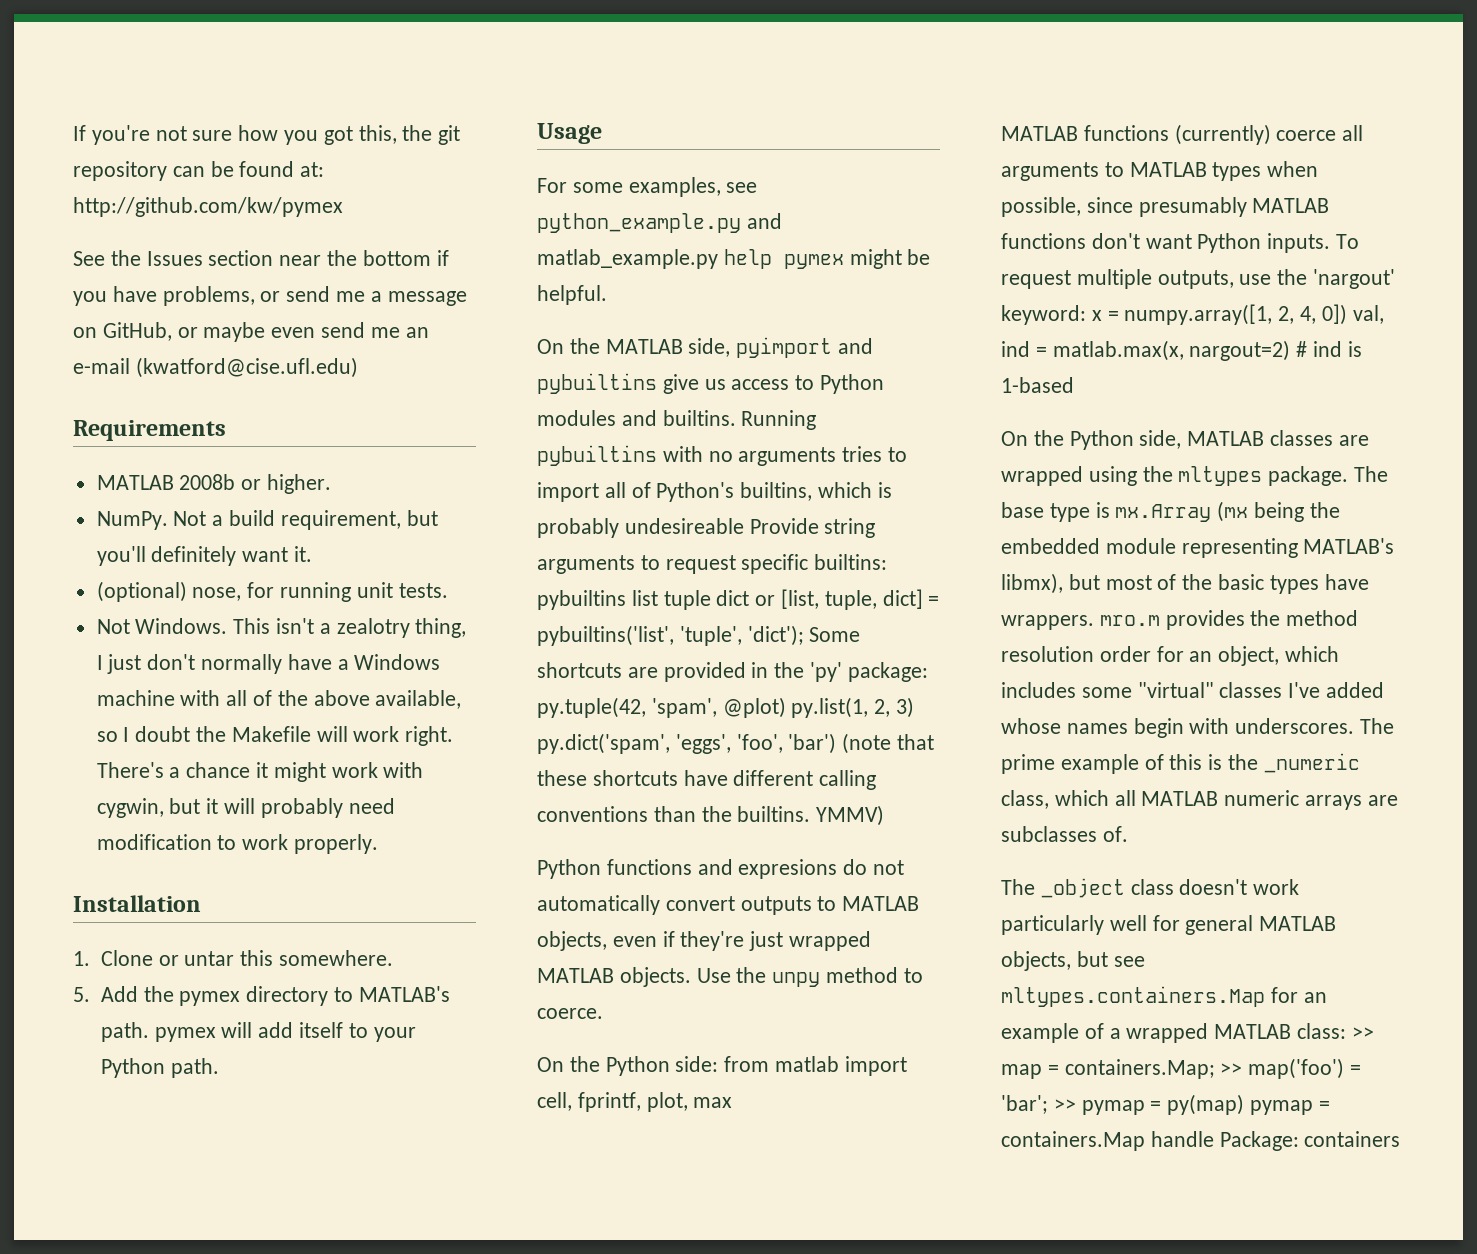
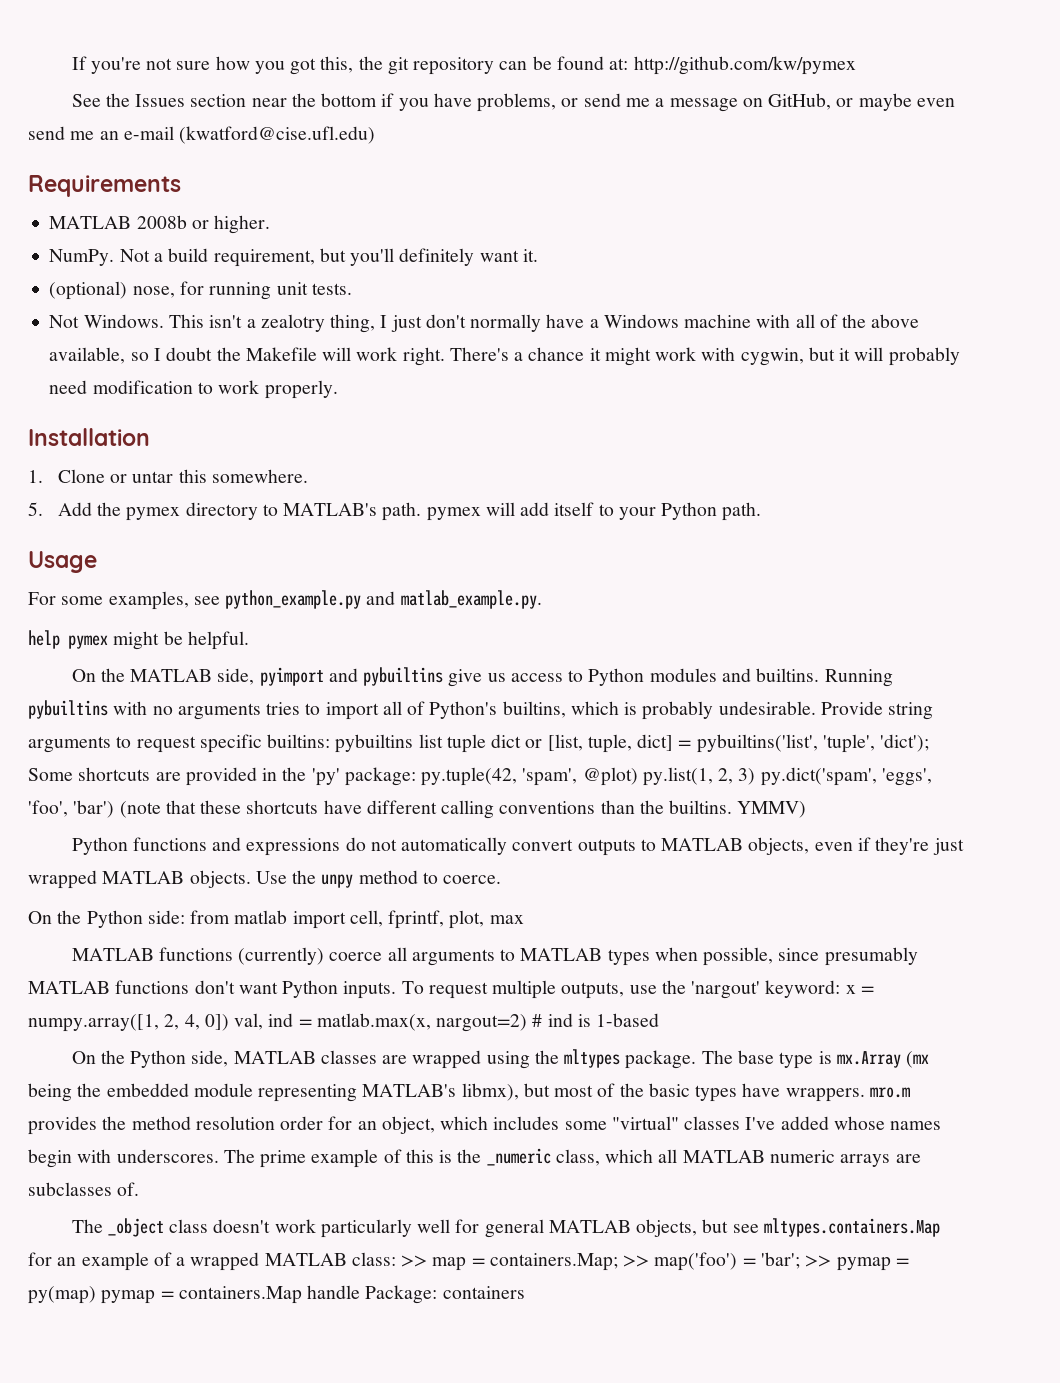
- For some examples, see python_example.py and matlab_example.py help pymex might be helpful.
+ For some examples, see python_example.py and matlab_example.py.
+ help pymex might be helpful.
- Running pybuiltins with no arguments tries to import all of Python's builtins, which is probably undesireable Provide string arguments to request specific builtins:
+ Running pybuiltins with no arguments tries to import all of Python's builtins, which is probably undesirable. Provide string arguments to request specific builtins:
- Python functions and expresions do not automatically convert outputs to MATLAB objects, even if they're just wrapped MATLAB objects.
+ Python functions and expressions do not automatically convert outputs to MATLAB objects, even if they're just wrapped MATLAB objects.

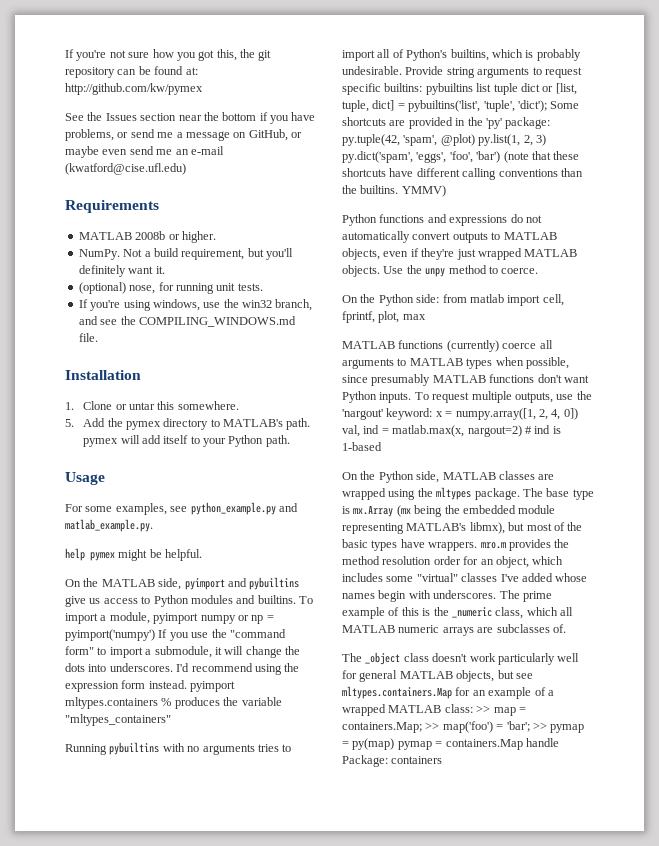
- Not Windows. This isn't a zealotry thing, I just don't normally have a Windows machine with all of the above available, so I doubt the Makefile will work right. There's a chance it might work with cygwin, but it will probably need modification to work properly.
+ If you're using windows, use the win32 branch, and see the COMPILING_WINDOWS.md file.
- On the MATLAB side, pyimport and pybuiltins give us access to Python modules and builtins. Running pybuiltins with no arguments tries to import all of Python's builtins, which is probably undesirable.
+ On the MATLAB side, pyimport and pybuiltins give us access to Python modules and builtins. To import a module, pyimport numpy or np = pyimport('numpy') If you use the "command form" to import a submodule, it will change the dots into underscores. I'd recommend using the expression form instead. pyimport mltypes.containers % produces the variable "mltypes_containers"
+ Running pybuiltins with no arguments tries to import all of Python's builtins, which is probably undesirable.

